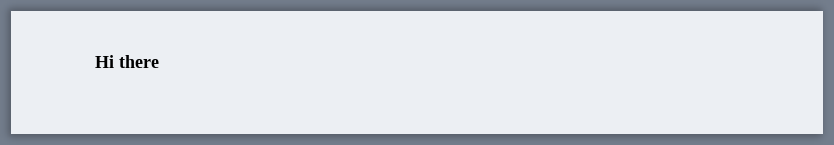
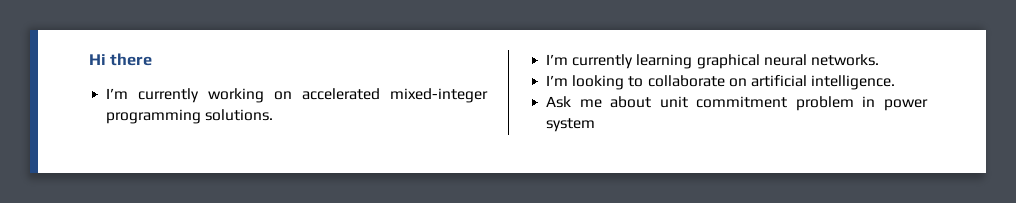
+ I’m currently working on accelerated mixed-integer programming solutions.
+ I’m currently learning graphical neural networks.
+ I’m looking to collaborate on artificial intelligence.
+ Ask me about unit commitment problem in power system

